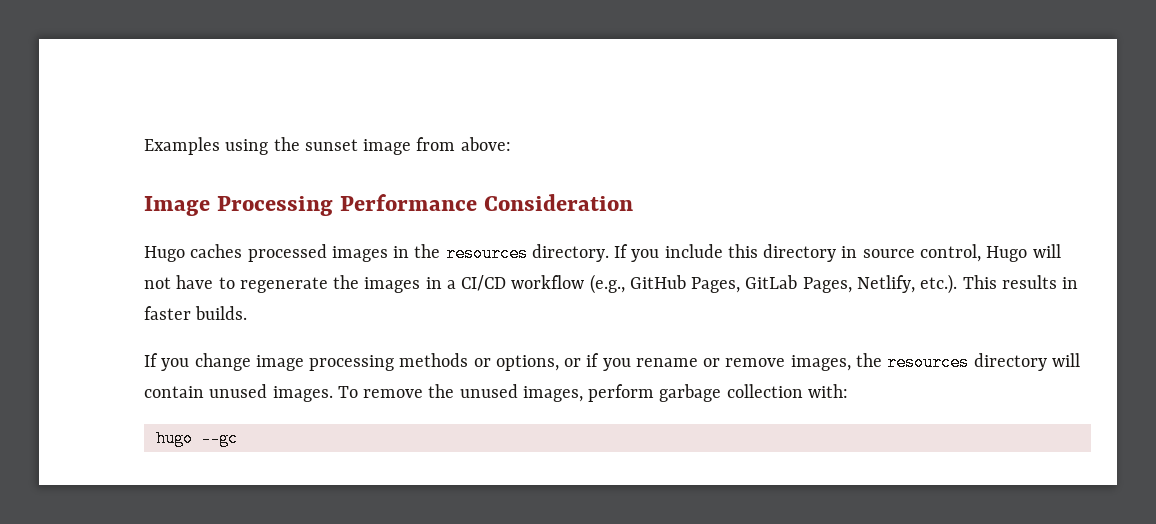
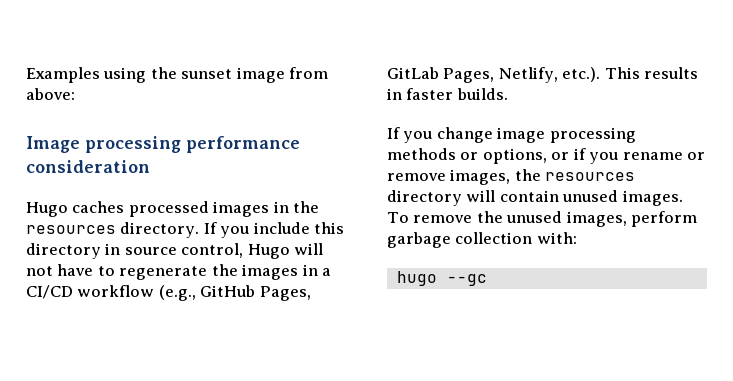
- Image Processing Performance Consideration
+ Image processing performance consideration

